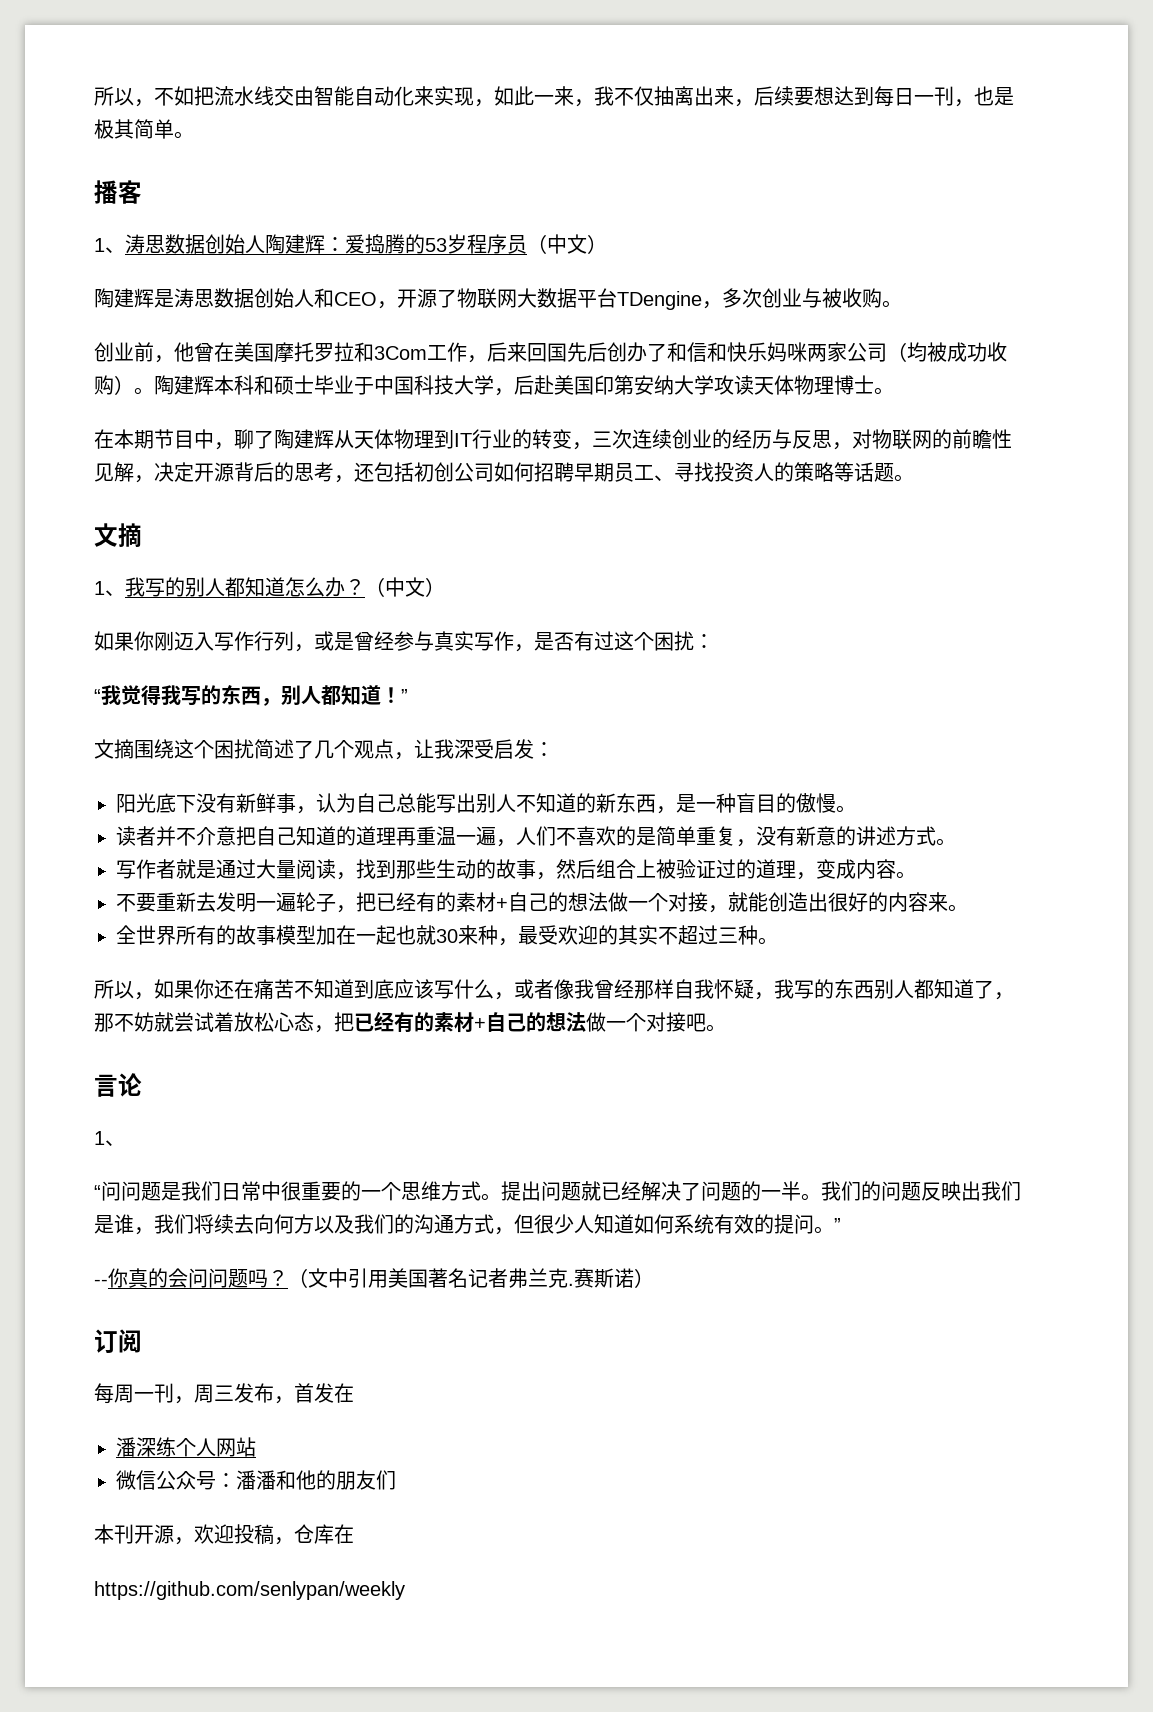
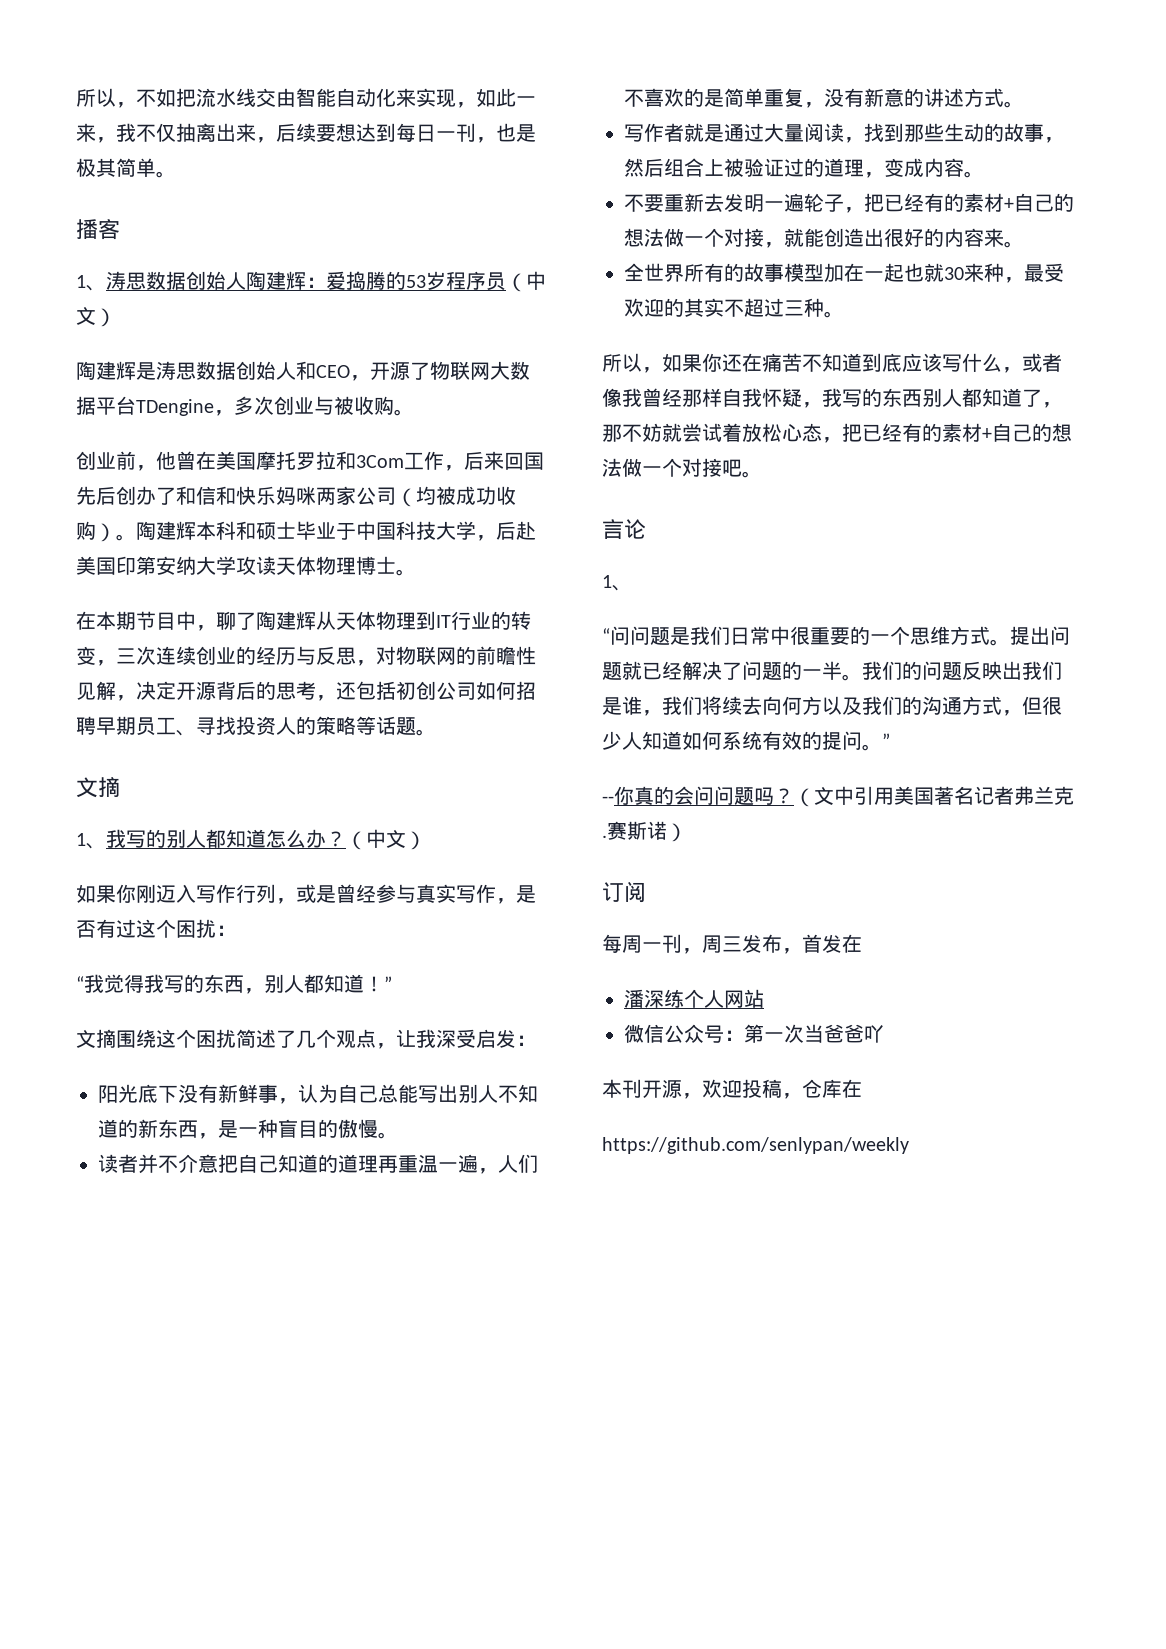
- 微信公众号：潘潘和他的朋友们
+ 微信公众号：第一次当爸爸吖

